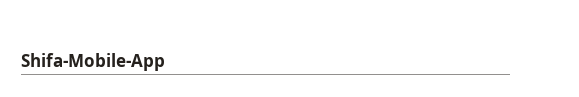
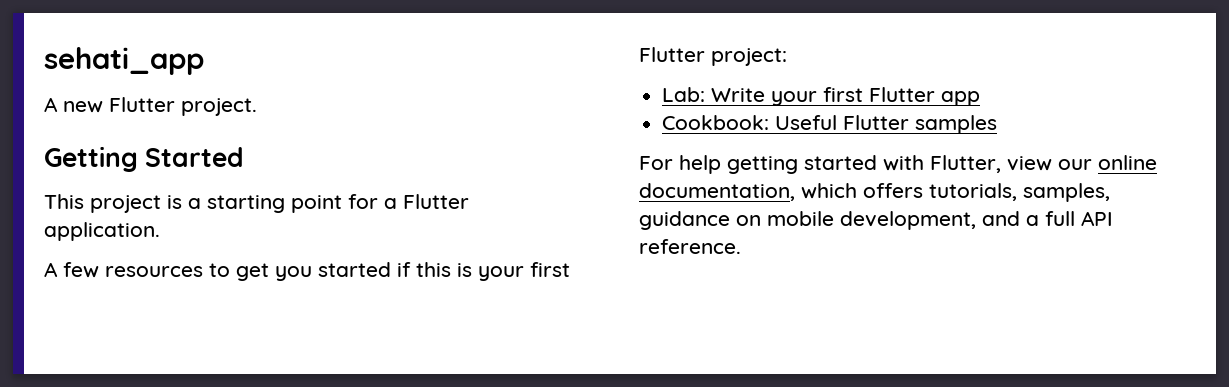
- Shifa-Mobile-App
+ sehati_app
+ A new Flutter project.
+ Getting Started
+ This project is a starting point for a Flutter application.
+ A few resources to get you started if this is your first Flutter project:
+ Lab: Write your first Flutter app
+ Cookbook: Useful Flutter samples
+ For help getting started with Flutter, view our online documentation, which offers tutorials, samples, guidance on mobile development, and a full API reference.

